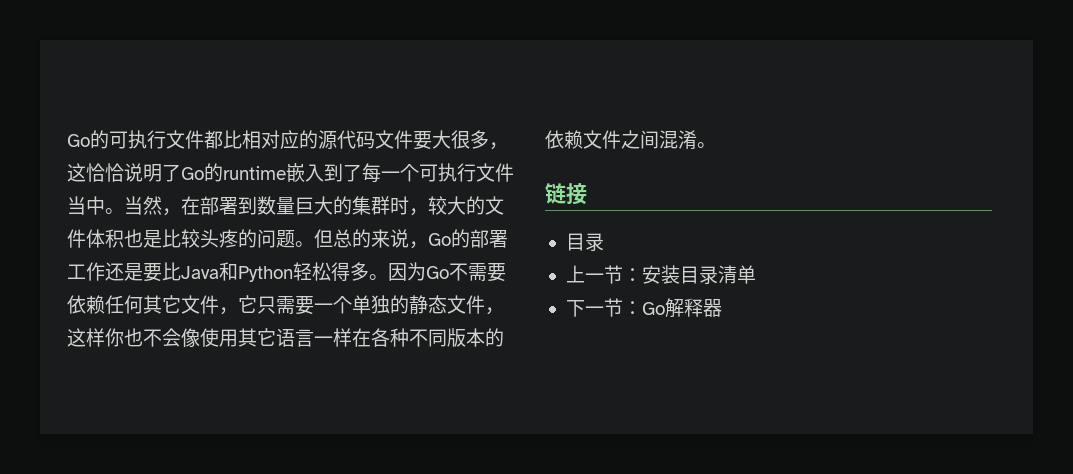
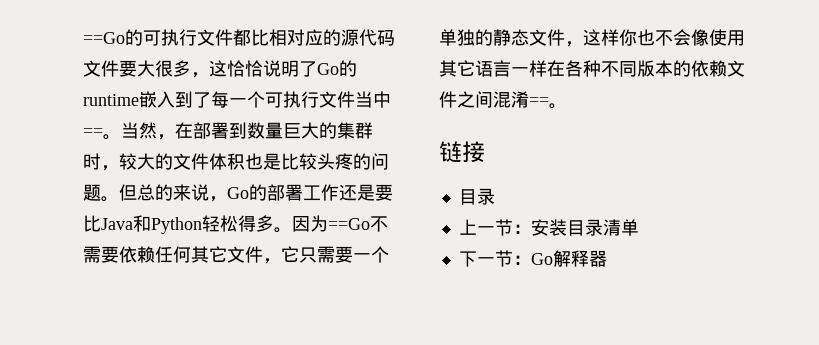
- Go的可执行文件都比相对应的源代码文件要大很多，这恰恰说明了Go的runtime嵌入到了每一个可执行文件当中。
+ ==Go的可执行文件都比相对应的源代码文件要大很多，这恰恰说明了Go的runtime嵌入到了每一个可执行文件当中==。
- 因为Go不需要依赖任何其它文件，它只需要一个单独的静态文件，这样你也不会像使用其它语言一样在各种不同版本的依赖文件之间混淆。
+ 因为==Go不需要依赖任何其它文件，它只需要一个单独的静态文件，这样你也不会像使用其它语言一样在各种不同版本的依赖文件之间混淆==。

